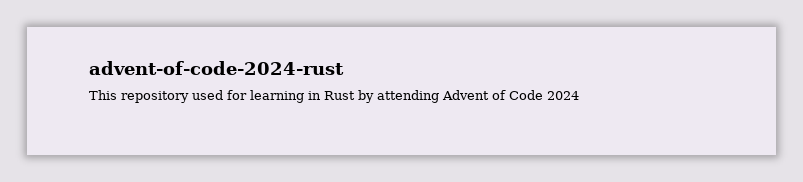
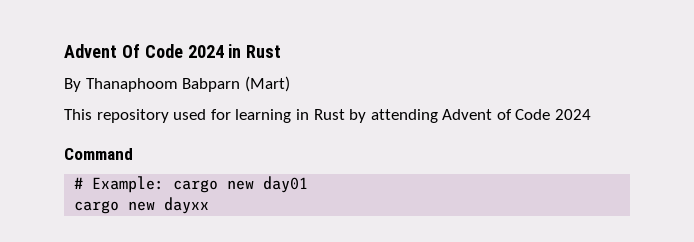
- advent-of-code-2024-rust
+ Advent Of Code 2024 in Rust
+ By Thanaphoom Babparn (Mart)
+ Command
+ # Example: cargo new day01
+ cargo new dayxx

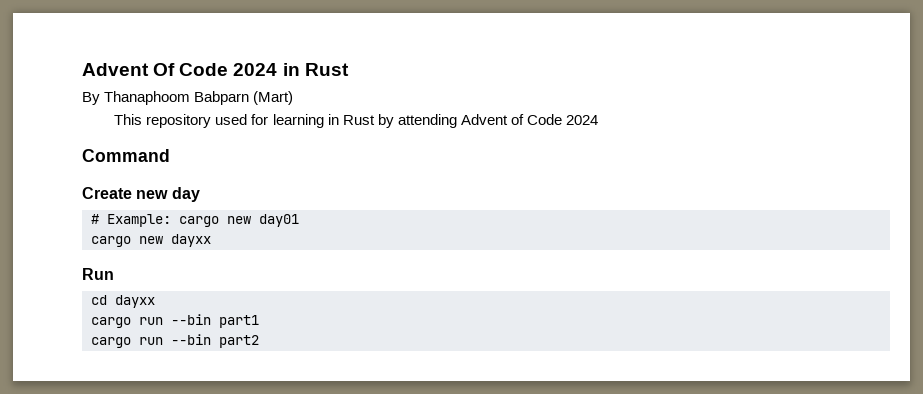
+ Create new day
+ Run
+ cd dayxx
+ cargo run --bin part1
+ cargo run --bin part2

